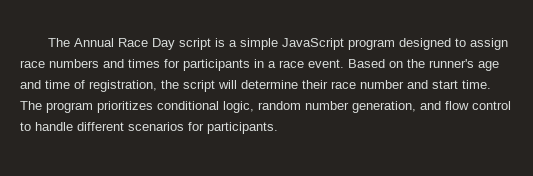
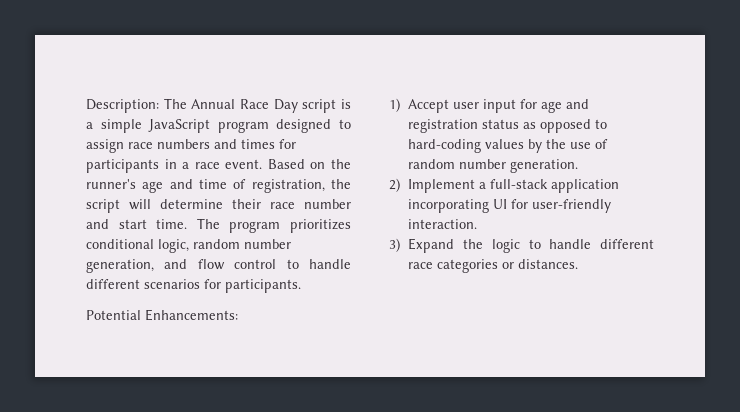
- The Annual Race Day script is a simple JavaScript program designed to assign race numbers and times for participants in a race event.
+ Description: The Annual Race Day script is a simple JavaScript program designed to assign race numbers and times for participants in a race event.
+ Potential Enhancements:
+ 1) Accept user input for age and registration status as opposed to hard-coding values by the use of random number generation.
+ 2) Implement a full-stack application incorporating UI for user-friendly interaction.
+ 3) Expand the logic to handle different race categories or distances.

